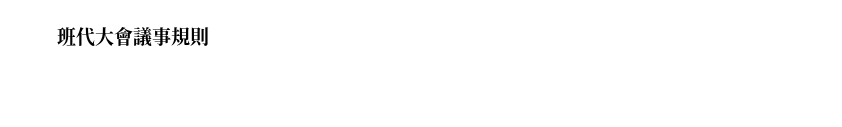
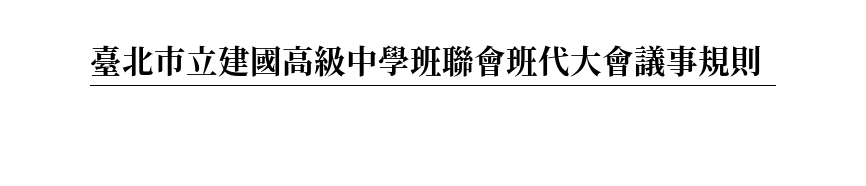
- 班代大會議事規則
+ 臺北市立建國高級中學班聯會班代大會議事規則

